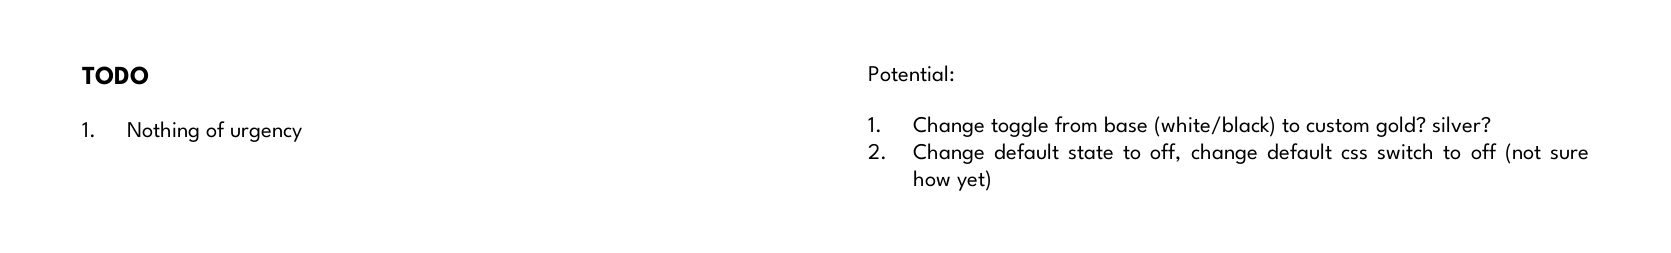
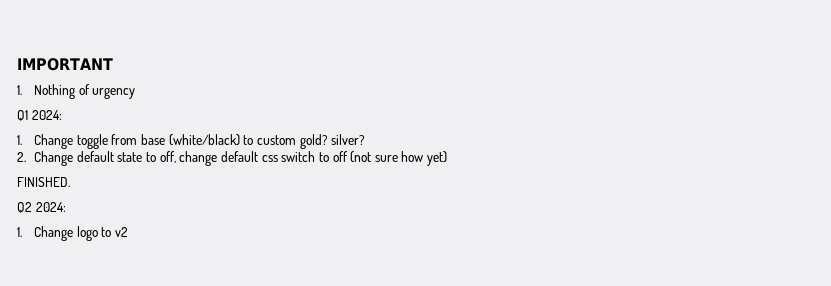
- TODO
+ IMPORTANT
- Potential:
+ Q1 2024:
+ FINISHED.
+ Q2 2024:
+ 1. Change logo to v2

